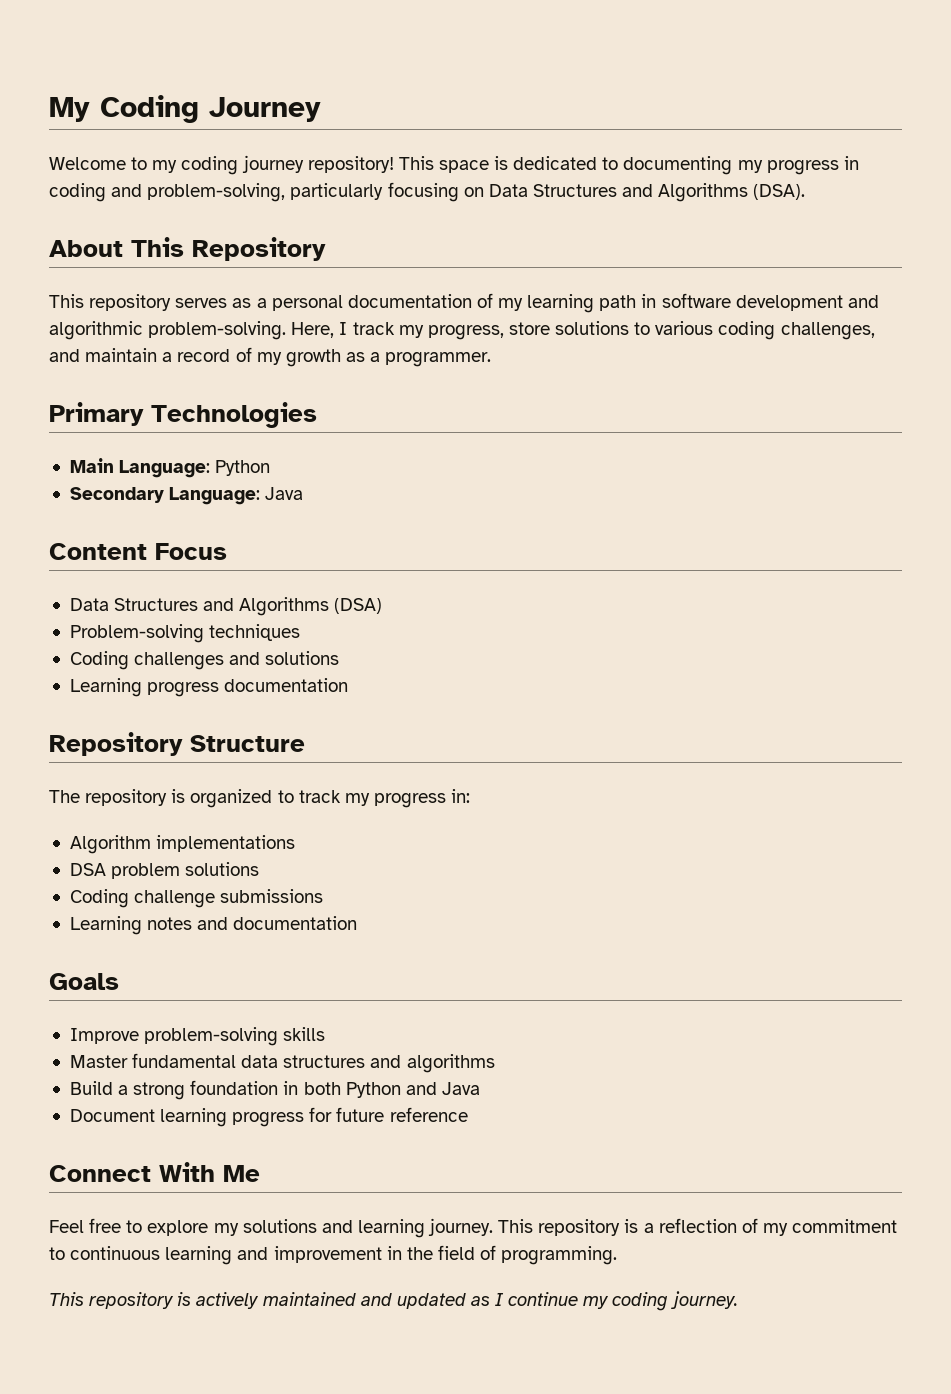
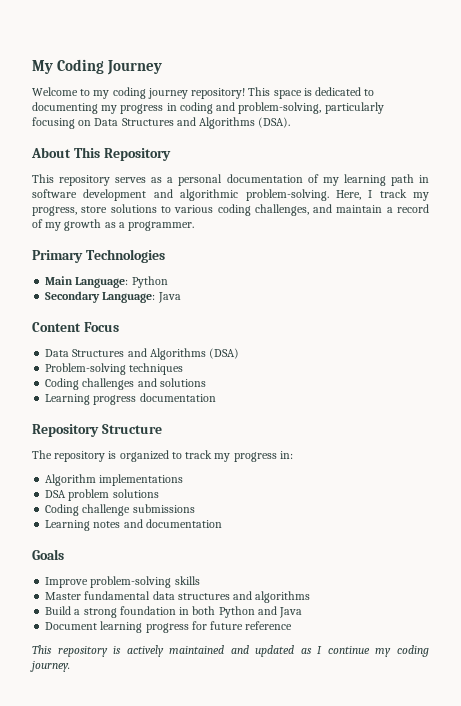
- Connect With Me
- Feel free to explore my solutions and learning journey. This repository is a reflection of my commitment to continuous learning and improvement in the field of programming.

